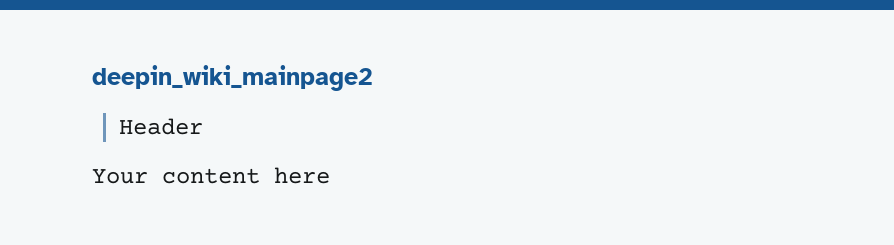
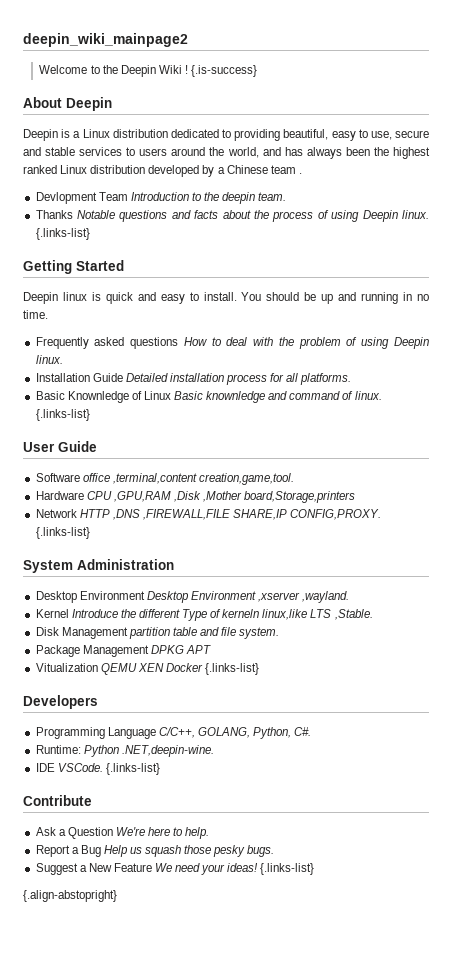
- Header
- Your content here
+ Welcome to the Deepin Wiki ! {.is-success}
+ About Deepin
+ Deepin is a Linux distribution dedicated to providing beautiful, easy to use, secure and stable services to users around the world, and has always been the highest ranked Linux distribution developed by a Chinese team .
+ Devlopment Team Introduction to the deepin team.
+ Thanks Notable questions and facts about the process of using Deepin linux. {.links-list}
+ Getting Started
+ Deepin linux is quick and easy to install. You should be up and running in no time.
+ Frequently asked questions How to deal with the problem of using Deepin linux.
+ Installation Guide Detailed installation process for all platforms.
+ Basic Knownledge of Linux Basic knownledge and command of linux. {.links-list}
+ User Guide
+ Software office ,terminal,content creation,game,tool.
+ Hardware CPU ,GPU,RAM ,Disk ,Mother board,Storage,printers
+ Network HTTP ,DNS ,FIREWALL,FILE SHARE,IP CONFIG,PROXY. {.links-list}
+ System Administration
+ Desktop Environment Desktop Environment ,xserver ,wayland.
+ Kernel Introduce the different Type of kerneln linux,like LTS ,Stable.
+ Disk Management partition table and file system.
+ Package Management DPKG APT
+ Vitualization QEMU XEN Docker {.links-list}
+ Developers
+ Programming Language C/C++, GOLANG, Python, C#.
+ Runtime: Python .NET,deepin-wine.
+ IDE VSCode. {.links-list}
+ Contribute
+ Ask a Question We're here to help.
+ Report a Bug Help us squash those pesky bugs.
+ Suggest a New Feature We need your ideas! {.links-list}
+ {.align-abstopright}

